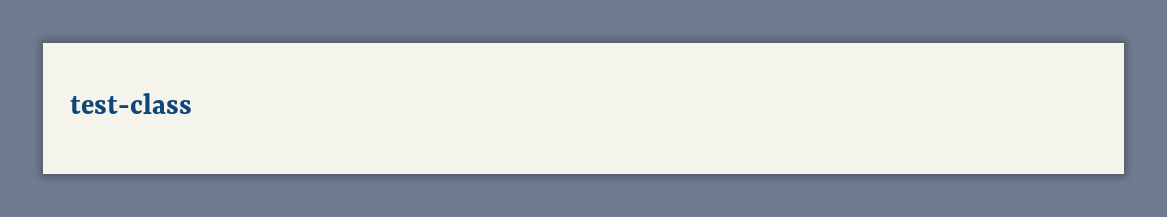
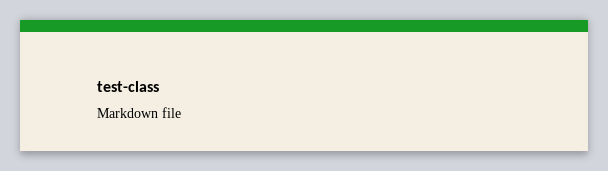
+ Markdown file

